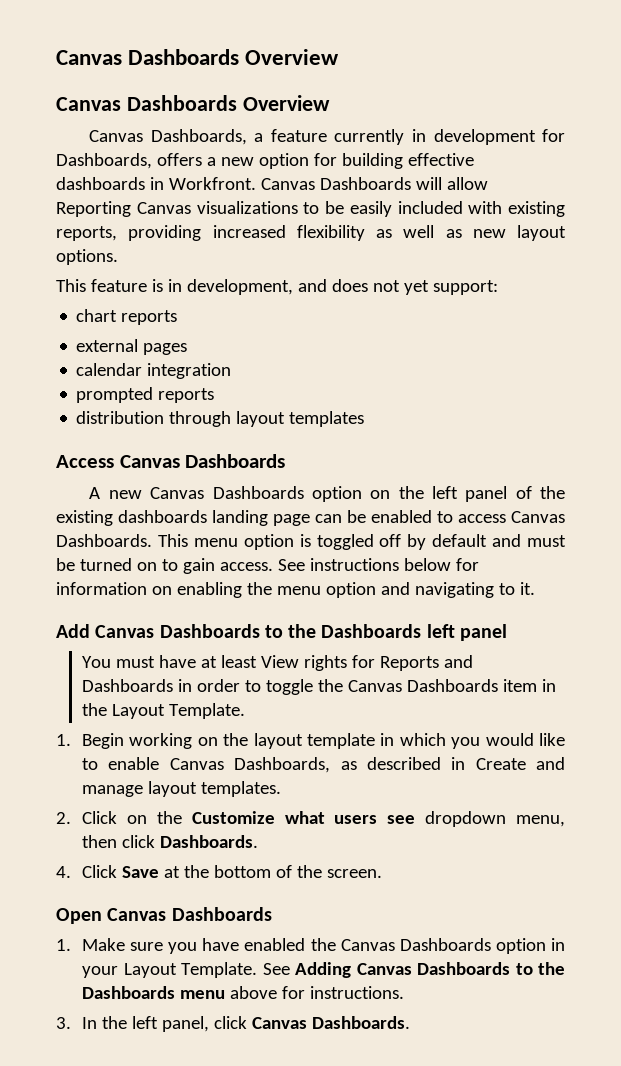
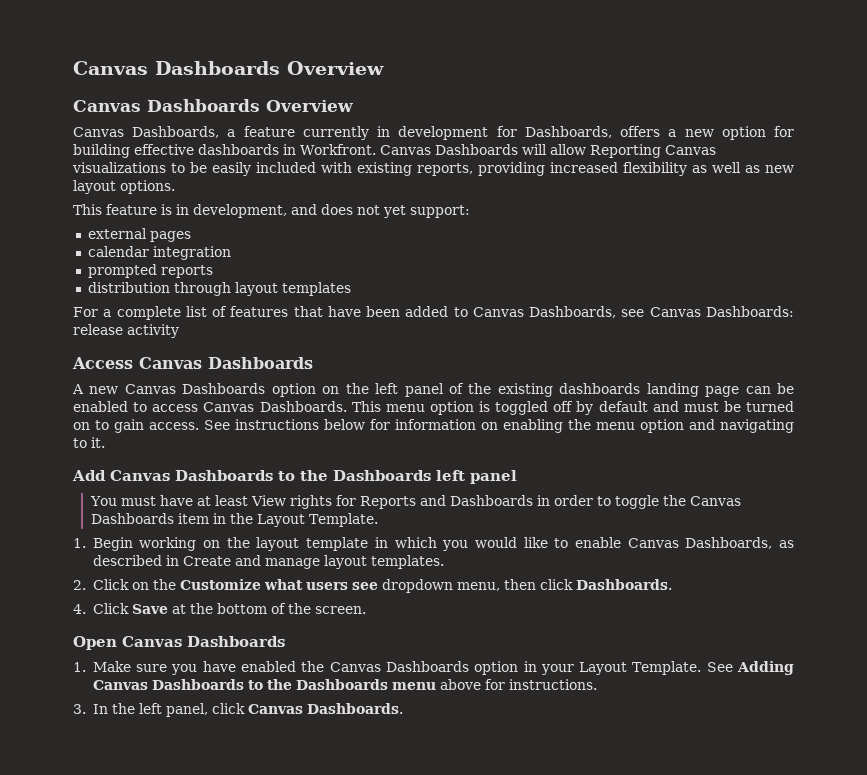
- chart reports
+ For a complete list of features that have been added to Canvas Dashboards, see Canvas Dashboards: release activity

